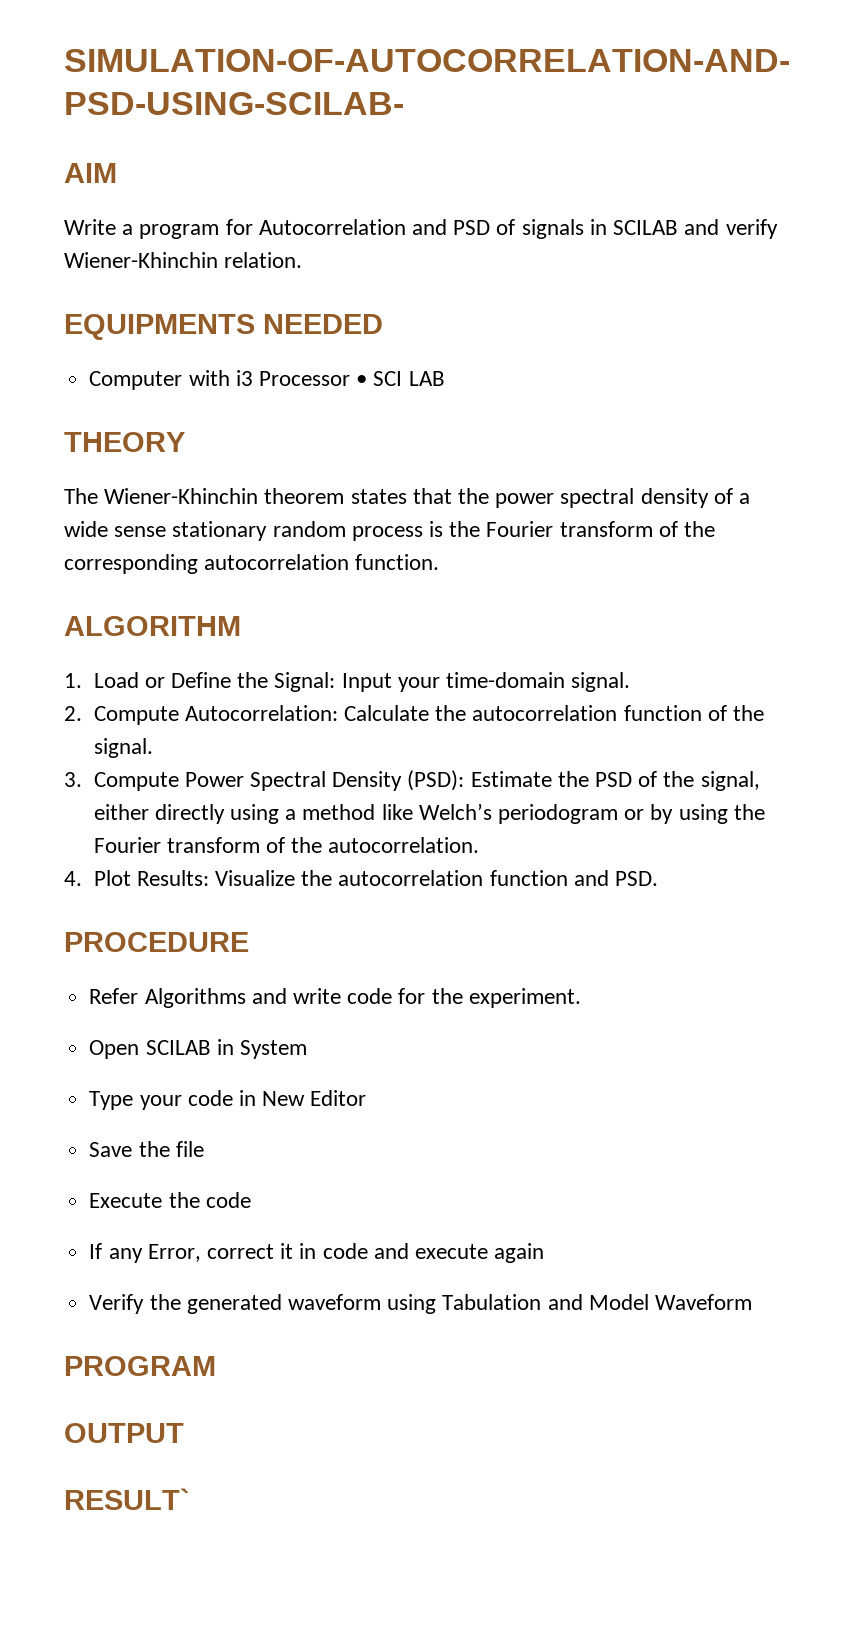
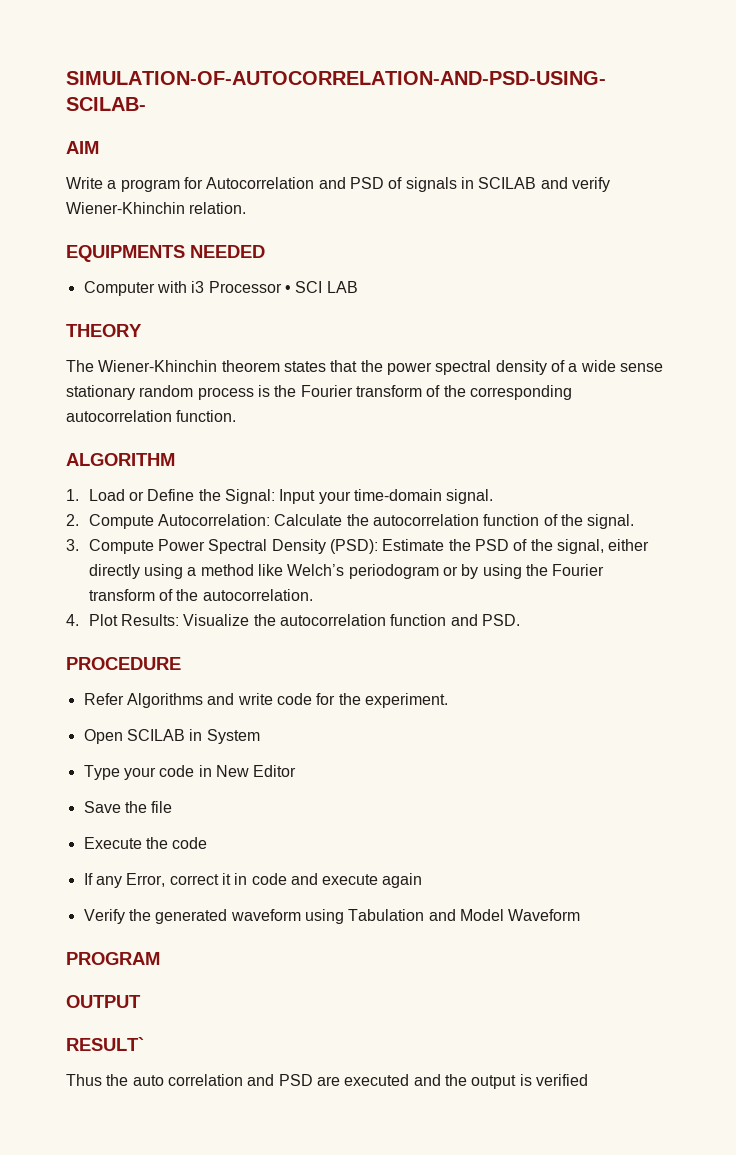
+ Thus the auto correlation and PSD are executed and the output is verified

